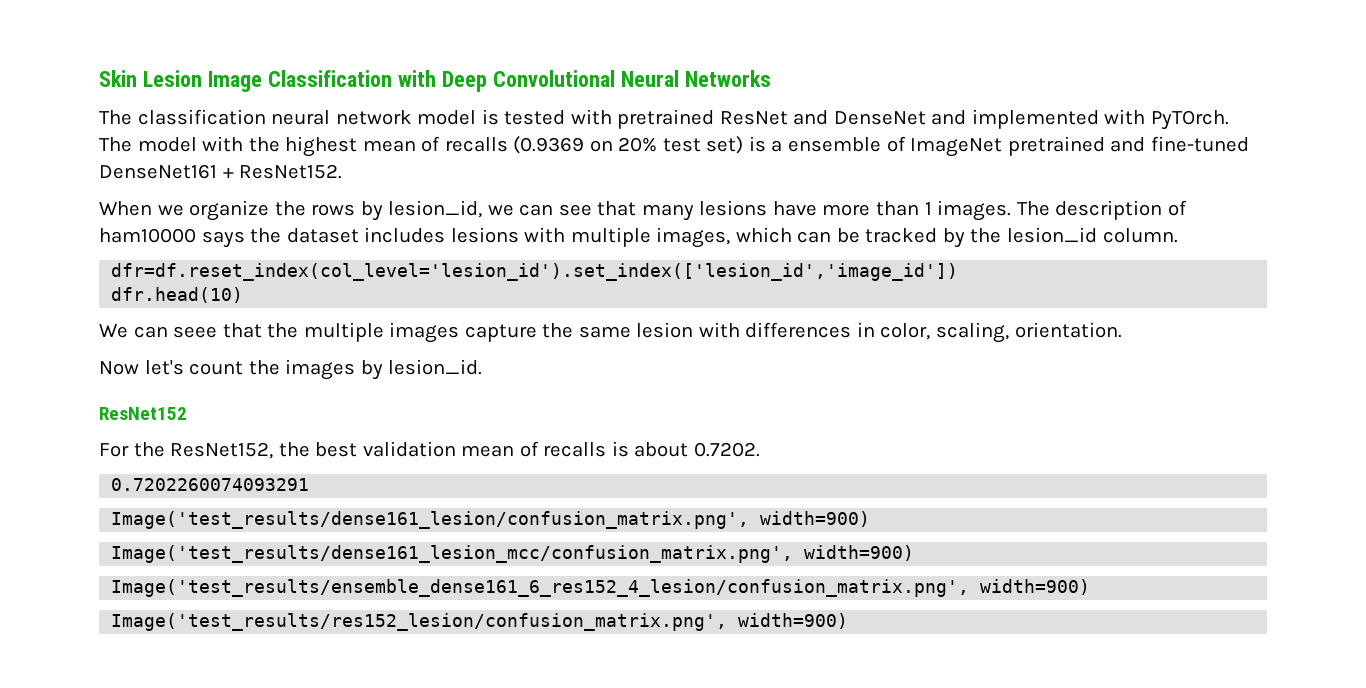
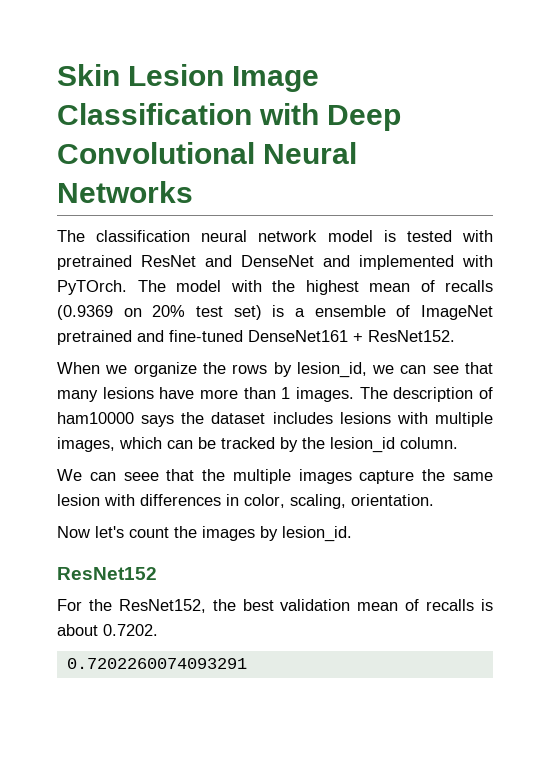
- dfr=df.reset_index(col_level='lesion_id').set_index(['lesion_id','image_id'])
- dfr.head(10)
- Image('test_results/dense161_lesion/confusion_matrix.png', width=900)
- Image('test_results/dense161_lesion_mcc/confusion_matrix.png', width=900)
- Image('test_results/ensemble_dense161_6_res152_4_lesion/confusion_matrix.png', width=900)
- Image('test_results/res152_lesion/confusion_matrix.png', width=900)

